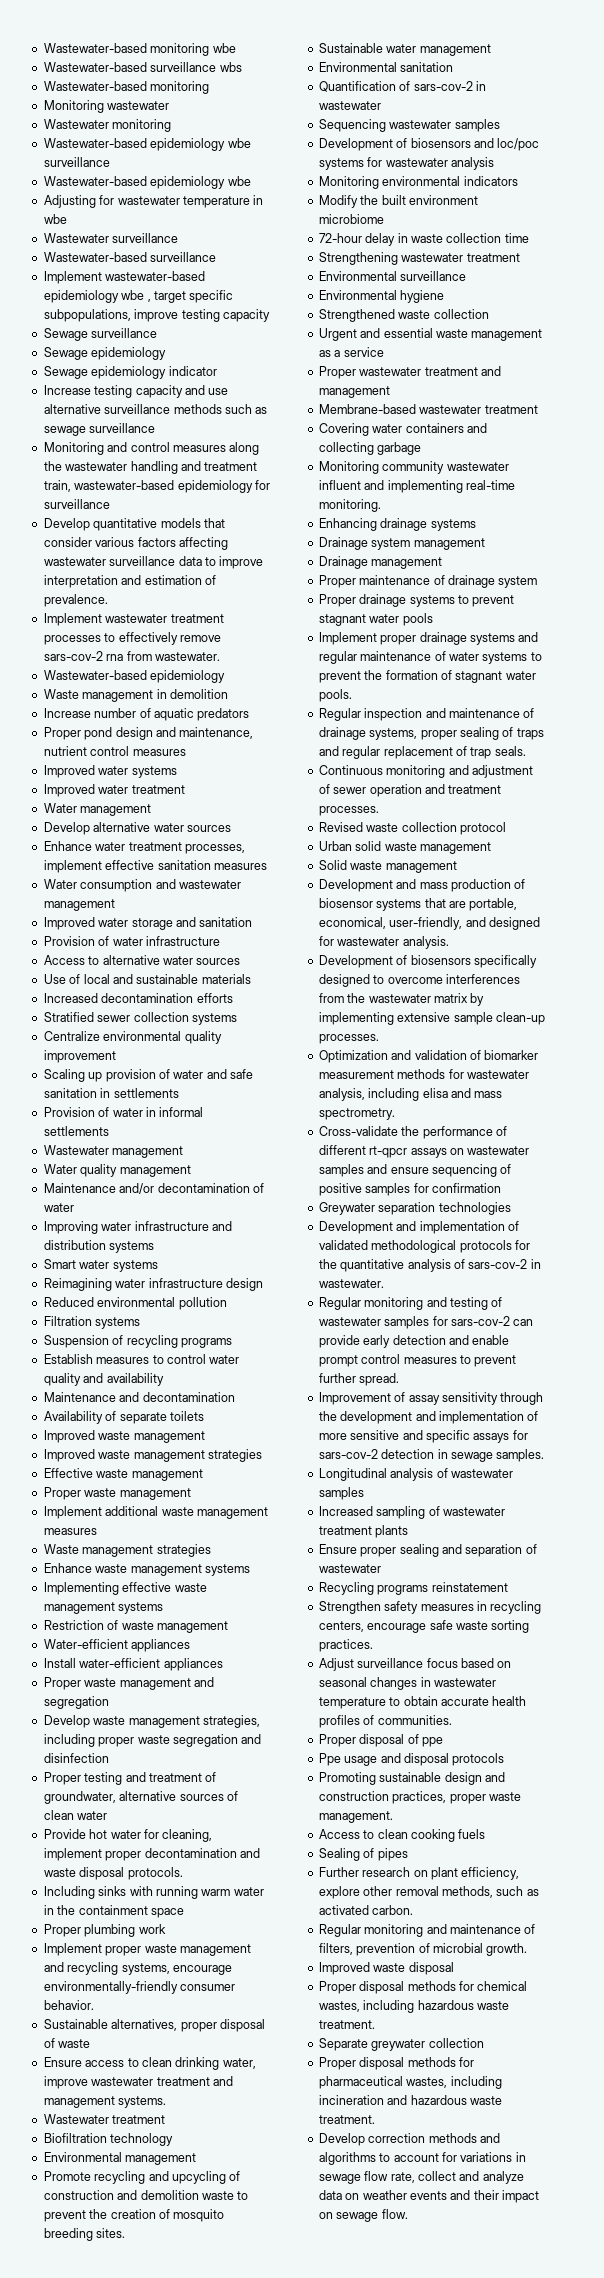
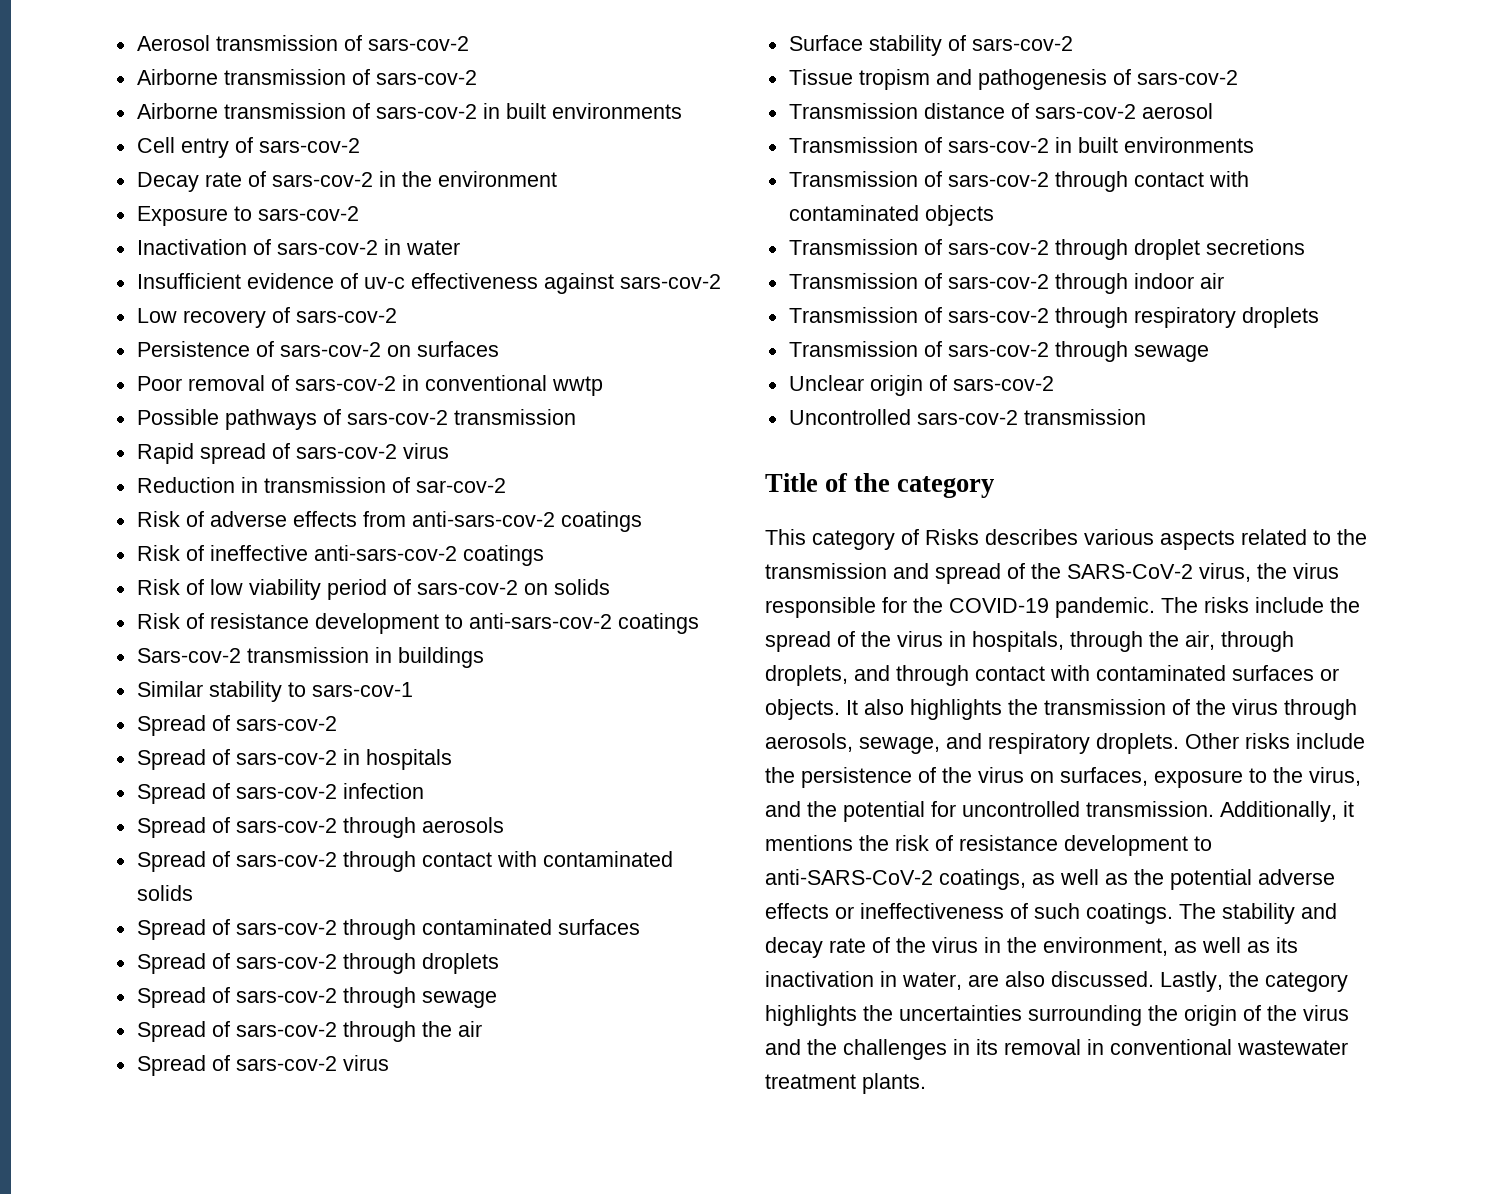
- Wastewater-based monitoring wbe
- Wastewater-based surveillance wbs
- Wastewater-based monitoring
- Monitoring wastewater
- Wastewater monitoring
- Wastewater-based epidemiology wbe surveillance
- Wastewater-based epidemiology wbe
- Adjusting for wastewater temperature in wbe
- Wastewater surveillance
- Wastewater-based surveillance
- Implement wastewater-based epidemiology wbe , target specific subpopulations, improve testing capacity
- Sewage surveillance
- Sewage epidemiology
- Sewage epidemiology indicator
- Increase testing capacity and use alternative surveillance methods such as sewage surveillance
- Monitoring and control measures along the wastewater handling and treatment train, wastewater-based epidemiology for surveillance
- Develop quantitative models that consider various factors affecting wastewater surveillance data to improve interpretation and estimation of prevalence.
- Implement wastewater treatment processes to effectively remove sars-cov-2 rna from wastewater.
- Wastewater-based epidemiology
- Waste management in demolition
- Increase number of aquatic predators
- Proper pond design and maintenance, nutrient control measures
- Improved water systems
- Improved water treatment
- Water management
- Develop alternative water sources
- Enhance water treatment processes, implement effective sanitation measures
- Water consumption and wastewater management
- Improved water storage and sanitation
- Provision of water infrastructure
- Access to alternative water sources
- Use of local and sustainable materials
- Increased decontamination efforts
- Stratified sewer collection systems
- Centralize environmental quality improvement
- Scaling up provision of water and safe sanitation in settlements
- Provision of water in informal settlements
- Wastewater management
- Water quality management
- Maintenance and/or decontamination of water
- Improving water infrastructure and distribution systems
- Smart water systems
- Reimagining water infrastructure design
- Reduced environmental pollution
- Filtration systems
- Suspension of recycling programs
- Establish measures to control water quality and availability
- Maintenance and decontamination
- Availability of separate toilets
- Improved waste management
- Improved waste management strategies
- Effective waste management
- Proper waste management
- Implement additional waste management measures
- Waste management strategies
- Enhance waste management systems
- Implementing effective waste management systems
- Restriction of waste management
- Water-efficient appliances
- Install water-efficient appliances
- Proper waste management and segregation
- Develop waste management strategies, including proper waste segregation and disinfection
- Proper testing and treatment of groundwater, alternative sources of clean water
- Provide hot water for cleaning, implement proper decontamination and waste disposal protocols.
- Including sinks with running warm water in the containment space
- Proper plumbing work
- Implement proper waste management and recycling systems, encourage environmentally-friendly consumer behavior.
- Sustainable alternatives, proper disposal of waste
- Ensure access to clean drinking water, improve wastewater treatment and management systems.
- Wastewater treatment
- Biofiltration technology
- Environmental management
- Promote recycling and upcycling of construction and demolition waste to prevent the creation of mosquito breeding sites.
- Sustainable water management
- Environmental sanitation
- Quantification of sars-cov-2 in wastewater
- Sequencing wastewater samples
- Development of biosensors and loc/poc systems for wastewater analysis
- Monitoring environmental indicators
- Modify the built environment microbiome
- 72-hour delay in waste collection time
- Strengthening wastewater treatment
- Environmental surveillance
- Environmental hygiene
- Strengthened waste collection
- Urgent and essential waste management as a service
- Proper wastewater treatment and management
- Membrane-based wastewater treatment
- Covering water containers and collecting garbage
- Monitoring community wastewater influent and implementing real-time monitoring.
- Enhancing drainage systems
- Drainage system management
- Drainage management
- Proper maintenance of drainage system
- Proper drainage systems to prevent stagnant water pools
- Implement proper drainage systems and regular maintenance of water systems to prevent the formation of stagnant water pools.
- Regular inspection and maintenance of drainage systems, proper sealing of traps and regular replacement of trap seals.
- Continuous monitoring and adjustment of sewer operation and treatment processes.
- Revised waste collection protocol
- Urban solid waste management
- Solid waste management
- Development and mass production of biosensor systems that are portable, economical, user-friendly, and designed for wastewater analysis.
- Development of biosensors specifically designed to overcome interferences from the wastewater matrix by implementing extensive sample clean-up processes.
- Optimization and validation of biomarker measurement methods for wastewater analysis, including elisa and mass spectrometry.
- Cross-validate the performance of different rt-qpcr assays on wastewater samples and ensure sequencing of positive samples for confirmation
- Greywater separation technologies
- Development and implementation of validated methodological protocols for the quantitative analysis of sars-cov-2 in wastewater.
- Regular monitoring and testing of wastewater samples for sars-cov-2 can provide early detection and enable prompt control measures to prevent further spread.
- Improvement of assay sensitivity through the development and implementation of more sensitive and specific assays for sars-cov-2 detection in sewage samples.
- Longitudinal analysis of wastewater samples
- Increased sampling of wastewater treatment plants
- Ensure proper sealing and separation of wastewater
- Recycling programs reinstatement
- Strengthen safety measures in recycling centers, encourage safe waste sorting practices.
- Adjust surveillance focus based on seasonal changes in wastewater temperature to obtain accurate health profiles of communities.
- Proper disposal of ppe
- Ppe usage and disposal protocols
- Promoting sustainable design and construction practices, proper waste management.
- Access to clean cooking fuels
- Sealing of pipes
- Further research on plant efficiency, explore other removal methods, such as activated carbon.
- Regular monitoring and maintenance of filters, prevention of microbial growth.
- Improved waste disposal
- Proper disposal methods for chemical wastes, including hazardous waste treatment.
- Separate greywater collection
- Proper disposal methods for pharmaceutical wastes, including incineration and hazardous waste treatment.
- Develop correction methods and algorithms to account for variations in sewage flow rate, collect and analyze data on weather events and their impact on sewage flow.
+ Aerosol transmission of sars-cov-2
+ Airborne transmission of sars-cov-2
+ Airborne transmission of sars-cov-2 in built environments
+ Cell entry of sars-cov-2
+ Decay rate of sars-cov-2 in the environment
+ Exposure to sars-cov-2
+ Inactivation of sars-cov-2 in water
+ Insufficient evidence of uv-c effectiveness against sars-cov-2
+ Low recovery of sars-cov-2
+ Persistence of sars-cov-2 on surfaces
+ Poor removal of sars-cov-2 in conventional wwtp
+ Possible pathways of sars-cov-2 transmission
+ Rapid spread of sars-cov-2 virus
+ Reduction in transmission of sar-cov-2
+ Risk of adverse effects from anti-sars-cov-2 coatings
+ Risk of ineffective anti-sars-cov-2 coatings
+ Risk of low viability period of sars-cov-2 on solids
+ Risk of resistance development to anti-sars-cov-2 coatings
+ Sars-cov-2 transmission in buildings
+ Similar stability to sars-cov-1
+ Spread of sars-cov-2
+ Spread of sars-cov-2 in hospitals
+ Spread of sars-cov-2 infection
+ Spread of sars-cov-2 through aerosols
+ Spread of sars-cov-2 through contact with contaminated solids
+ Spread of sars-cov-2 through contaminated surfaces
+ Spread of sars-cov-2 through droplets
+ Spread of sars-cov-2 through sewage
+ Spread of sars-cov-2 through the air
+ Spread of sars-cov-2 virus
+ Surface stability of sars-cov-2
+ Tissue tropism and pathogenesis of sars-cov-2
+ Transmission distance of sars-cov-2 aerosol
+ Transmission of sars-cov-2 in built environments
+ Transmission of sars-cov-2 through contact with contaminated objects
+ Transmission of sars-cov-2 through droplet secretions
+ Transmission of sars-cov-2 through indoor air
+ Transmission of sars-cov-2 through respiratory droplets
+ Transmission of sars-cov-2 through sewage
+ Unclear origin of sars-cov-2
+ Uncontrolled sars-cov-2 transmission
+ Title of the category
+ This category of Risks describes various aspects related to the transmission and spread of the SARS-CoV-2 virus, the virus responsible for the COVID-19 pandemic. The risks include the spread of the virus in hospitals, through the air, through droplets, and through contact with contaminated surfaces or objects. It also highlights the transmission of the virus through aerosols, sewage, and respiratory droplets. Other risks include the persistence of the virus on surfaces, exposure to the virus, and the potential for uncontrolled transmission. Additionally, it mentions the risk of resistance development to anti-SARS-CoV-2 coatings, as well as the potential adverse effects or ineffectiveness of such coatings. The stability and decay rate of the virus in the environment, as well as its inactivation in water, are also discussed. Lastly, the category highlights the uncertainties surrounding the origin of the virus and the challenges in its removal in conventional wastewater treatment plants.

